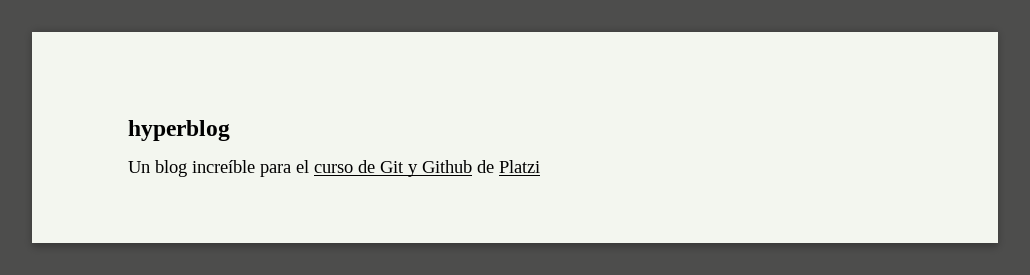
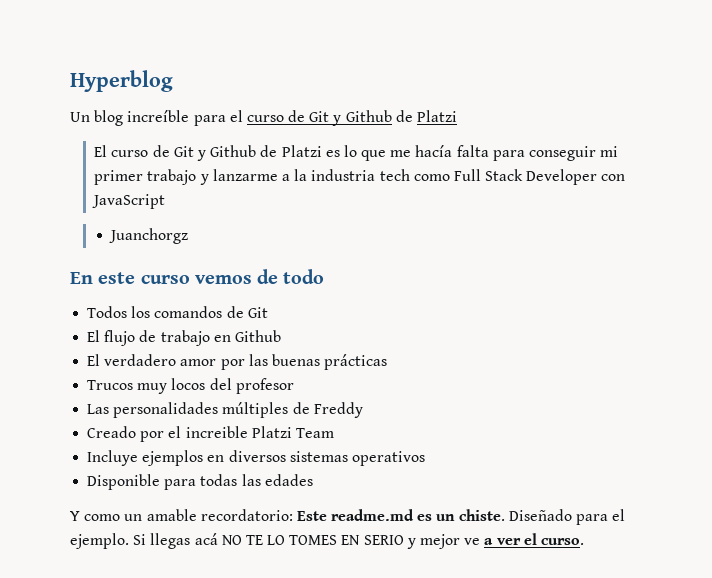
- hyperblog
+ Hyperblog
+ El curso de Git y Github de Platzi es lo que me hacía falta para conseguir mi primer trabajo y lanzarme a la industria tech como Full Stack Developer con JavaScript
+ Juanchorgz
+ En este curso vemos de todo
+ Todos los comandos de Git
+ El flujo de trabajo en Github
+ El verdadero amor por las buenas prácticas
+ Trucos muy locos del profesor
+ Las personalidades múltiples de Freddy
+ Creado por el increible Platzi Team
+ Incluye ejemplos en diversos sistemas operativos
+ Disponible para todas las edades
+ Y como un amable recordatorio: Este readme.md es un chiste. Diseñado para el ejemplo. Si llegas acá NO TE LO TOMES EN SERIO y mejor ve a ver el curso.

